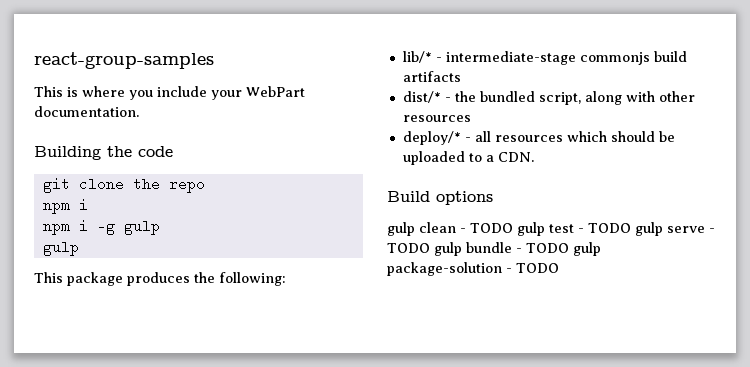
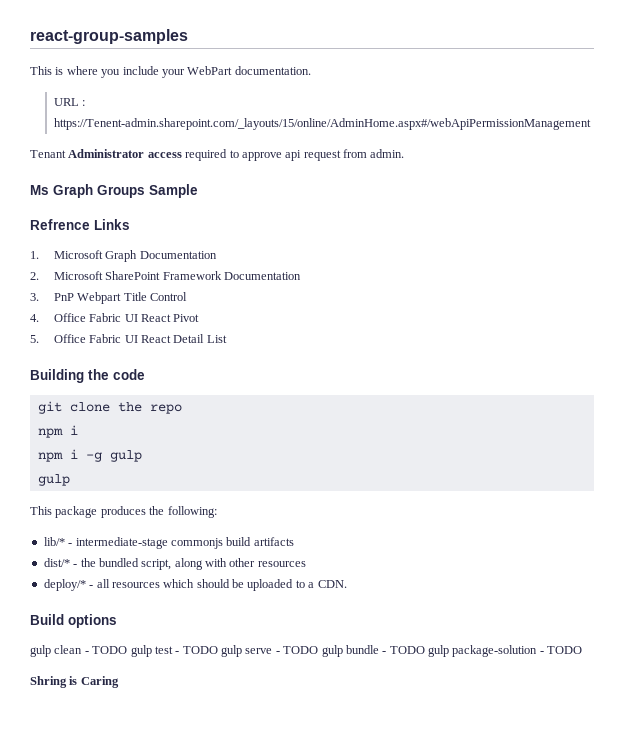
+ URL : https://Tenent-admin.sharepoint.com/_layouts/15/online/AdminHome.aspx#/webApiPermissionManagement
+ Tenant Administrator access required to approve api request from admin.
+ Ms Graph Groups Sample
+ Refrence Links
+ 1. Microsoft Graph Documentation
+ 2. Microsoft SharePoint Framework Documentation
+ 3. PnP Webpart Title Control
+ 4. Office Fabric UI React Pivot
+ 5. Office Fabric UI React Detail List
+ Shring is Caring

